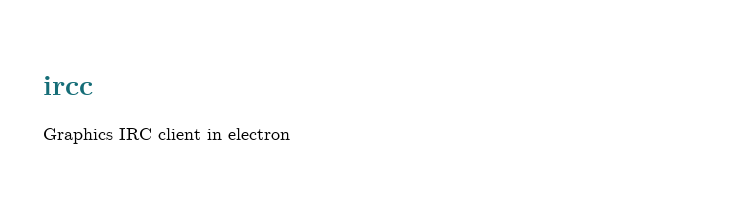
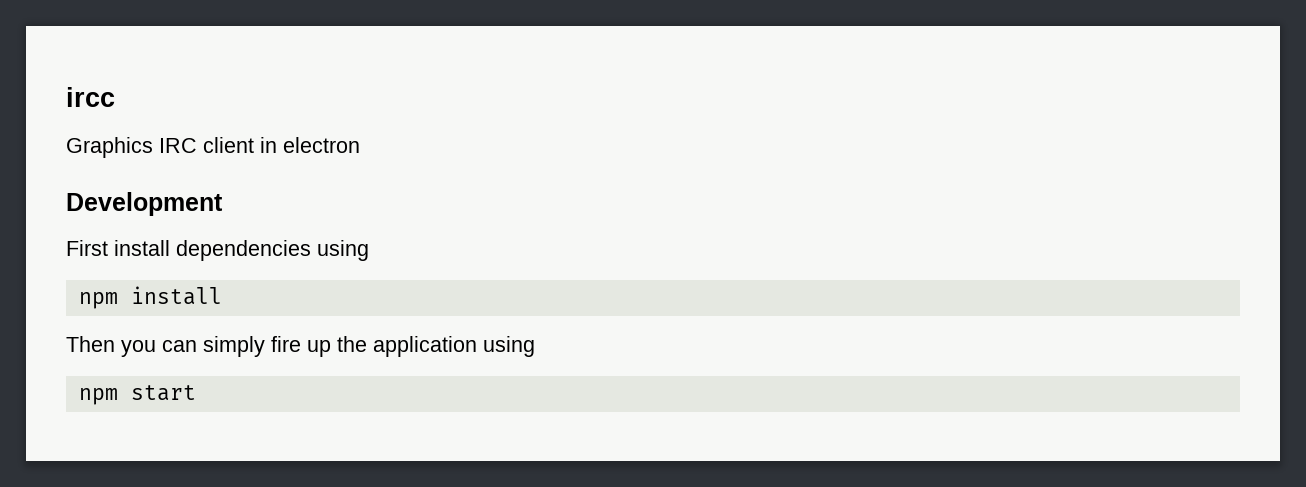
+ Development
+ First install dependencies using
+ npm install
+ Then you can simply fire up the application using
+ npm start

